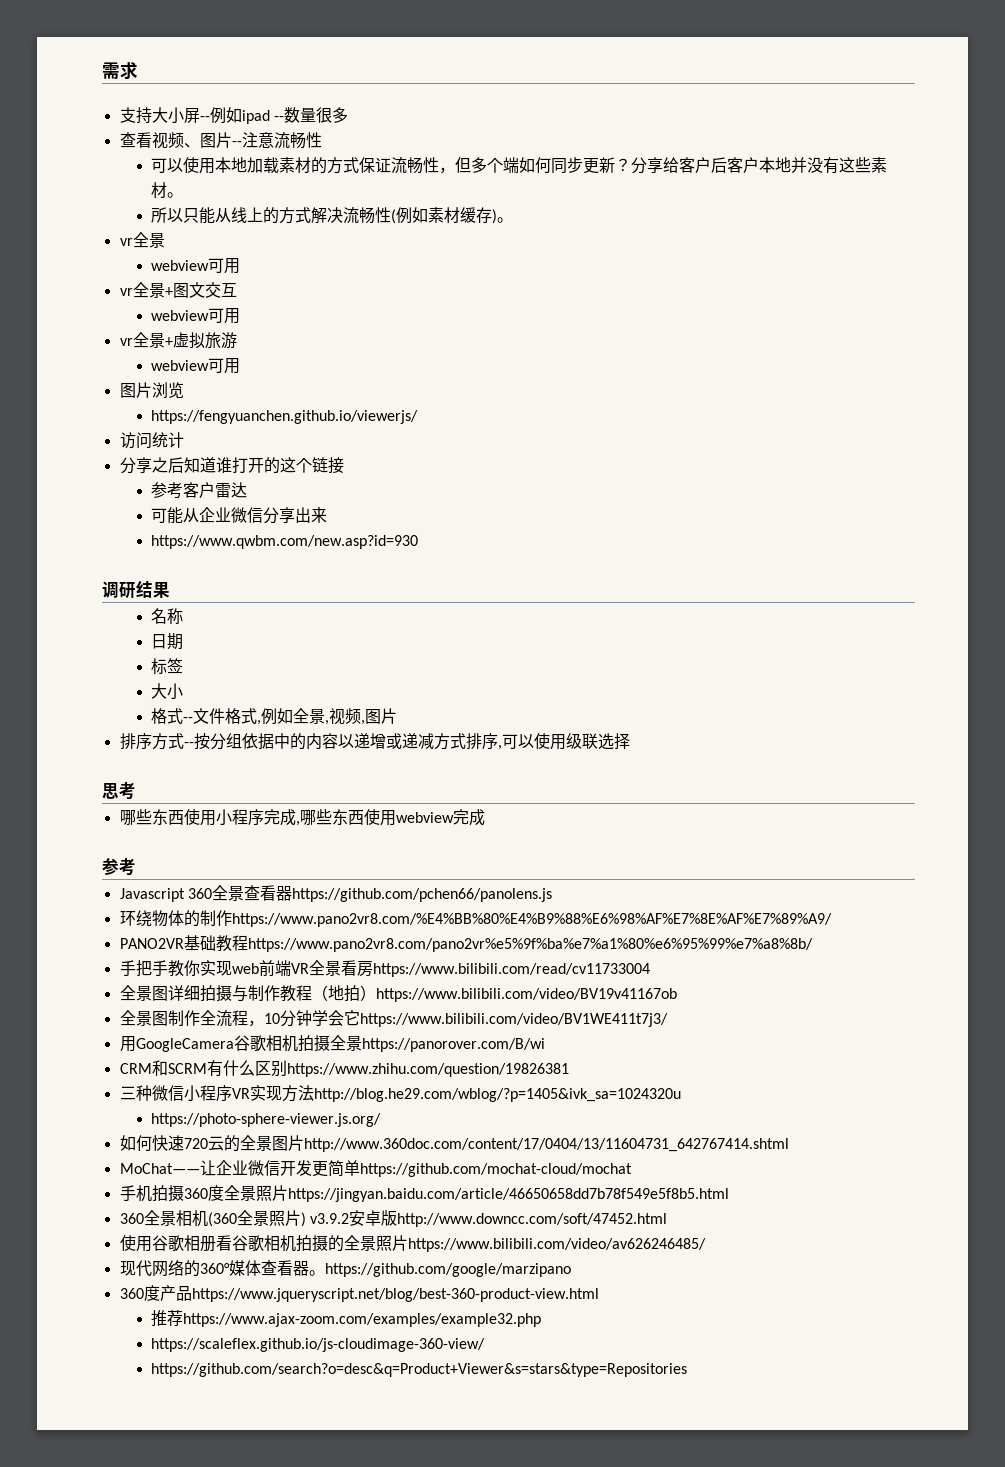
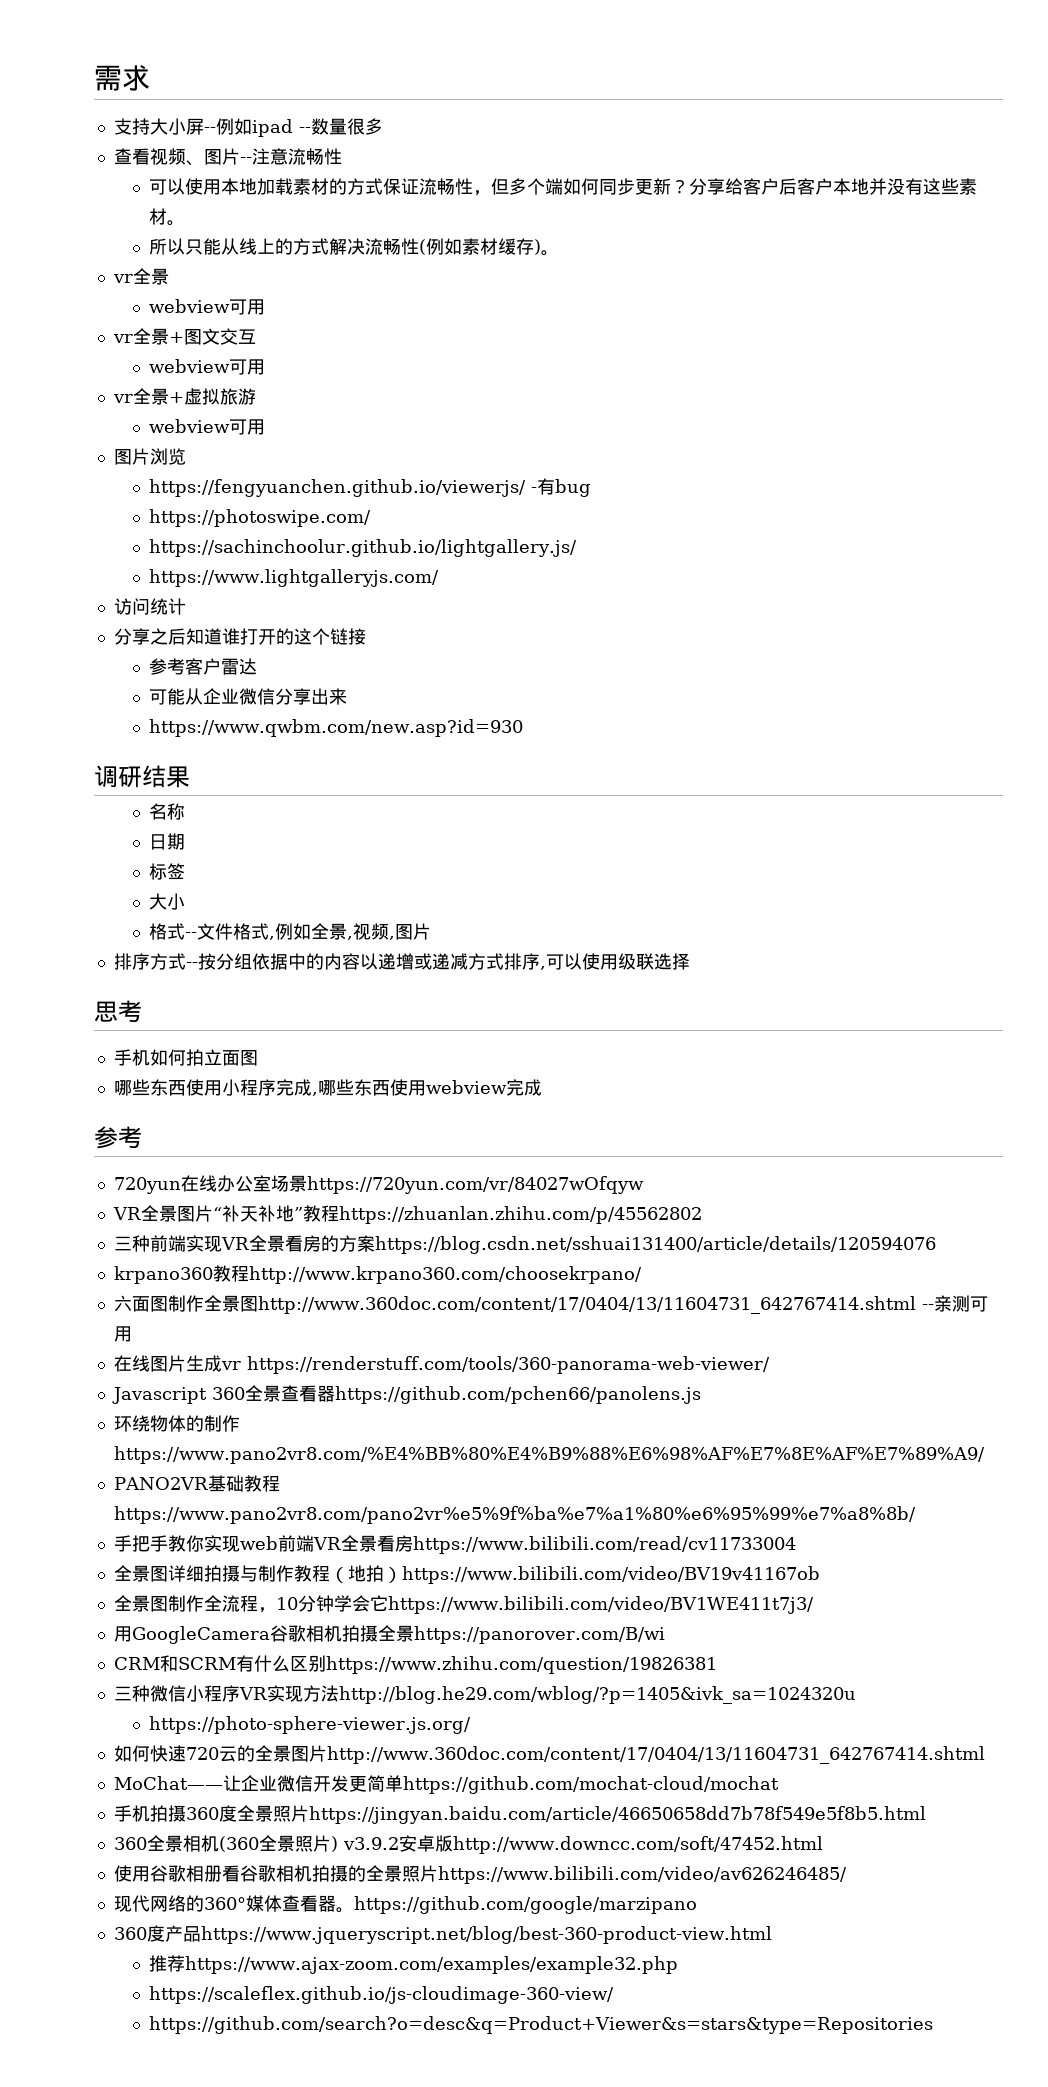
- https://fengyuanchen.github.io/viewerjs/
+ https://fengyuanchen.github.io/viewerjs/ -有bug
+ https://photoswipe.com/
+ https://sachinchoolur.github.io/lightgallery.js/
+ https://www.lightgalleryjs.com/
+ 手机如何拍立面图
+ 720yun在线办公室场景https://720yun.com/vr/84027wOfqyw
+ VR全景图片“补天补地”教程https://zhuanlan.zhihu.com/p/45562802
+ 三种前端实现VR全景看房的方案https://blog.csdn.net/sshuai131400/article/details/120594076
+ krpano360教程http://www.krpano360.com/choosekrpano/
+ 六面图制作全景图http://www.360doc.com/content/17/0404/13/11604731_642767414.shtml --亲测可用
+ 在线图片生成vr https://renderstuff.com/tools/360-panorama-web-viewer/

